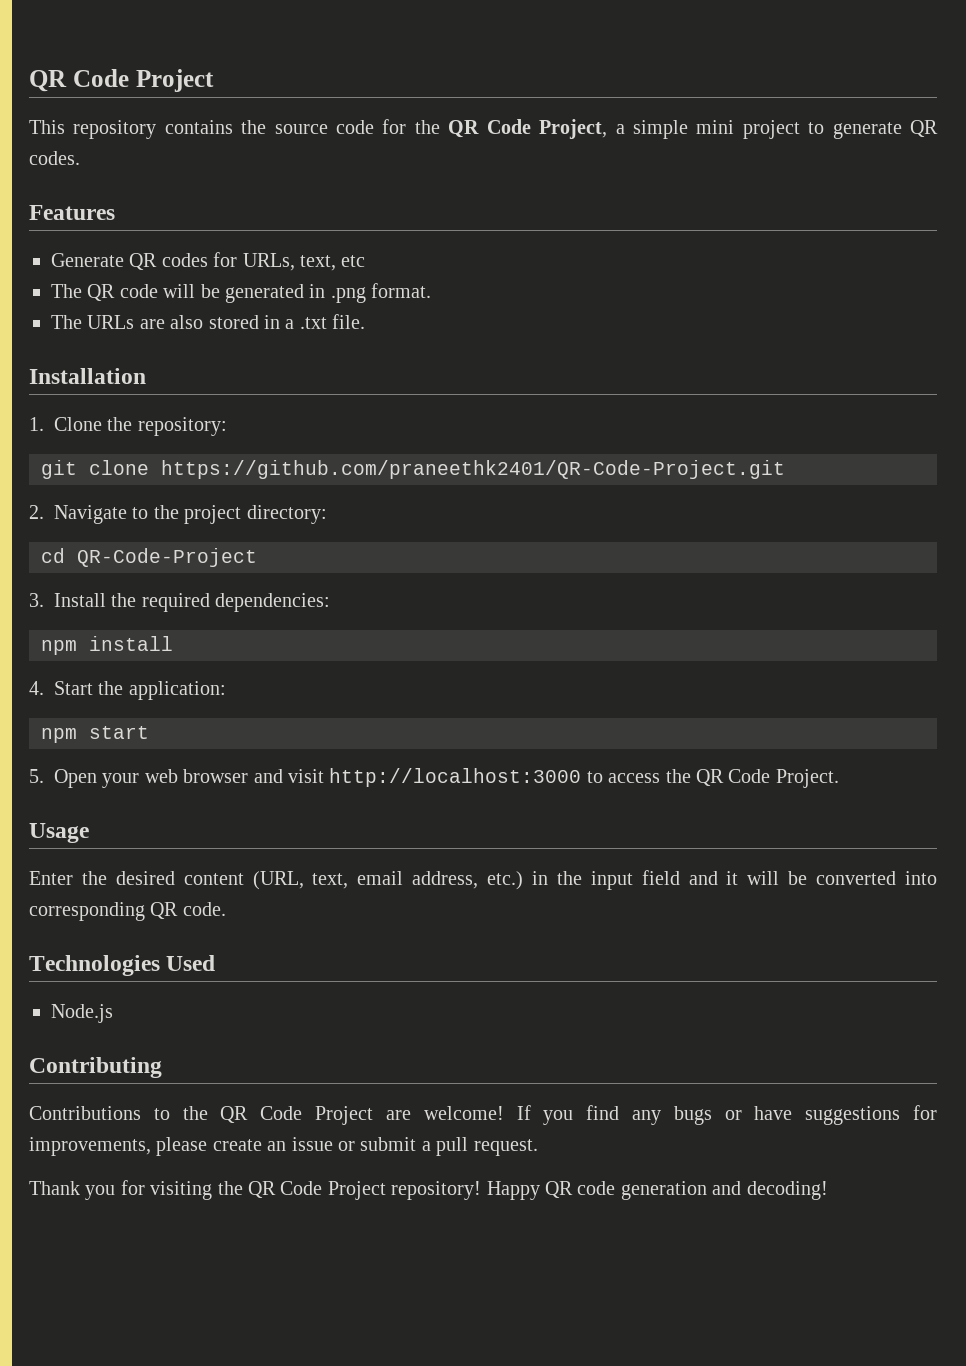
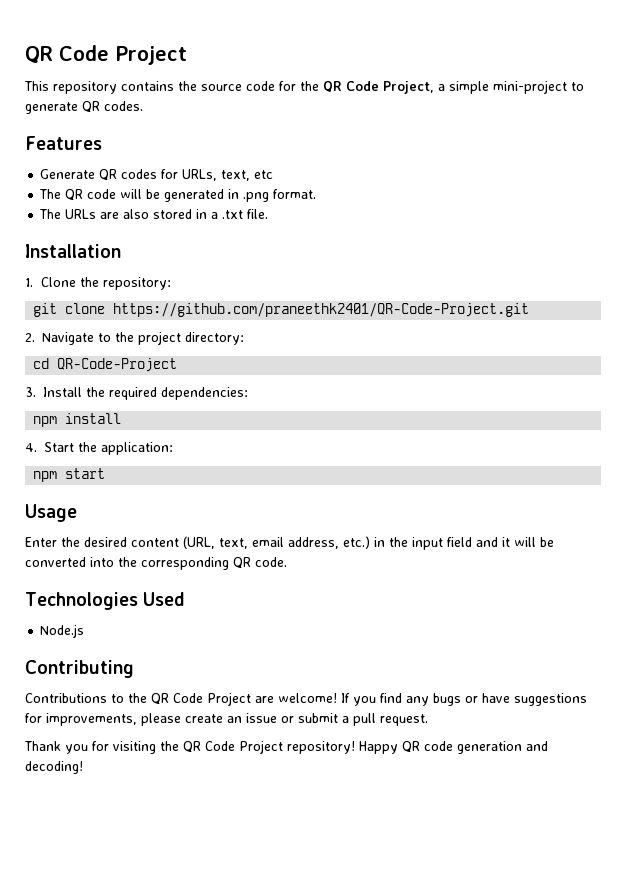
- This repository contains the source code for the QR Code Project, a simple mini project to generate QR codes.
+ This repository contains the source code for the QR Code Project, a simple mini-project to generate QR codes.
- 5. Open your web browser and visit http://localhost:3000 to access the QR Code Project.
- Enter the desired content (URL, text, email address, etc.) in the input field and it will be converted into corresponding QR code.
+ Enter the desired content (URL, text, email address, etc.) in the input field and it will be converted into the corresponding QR code.

